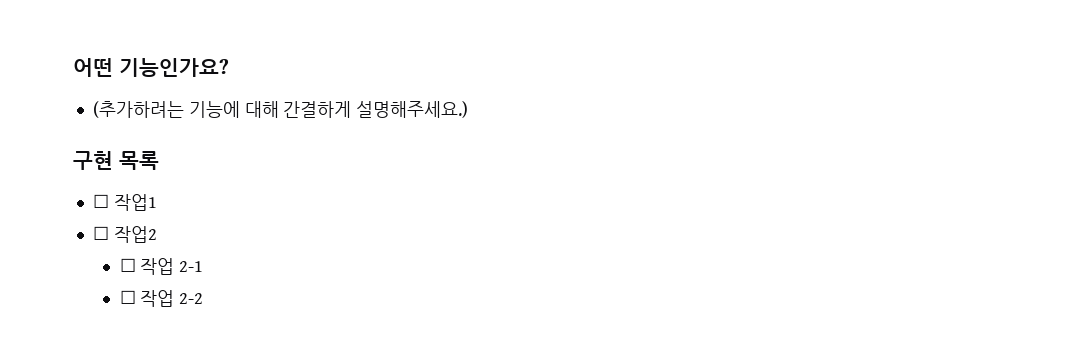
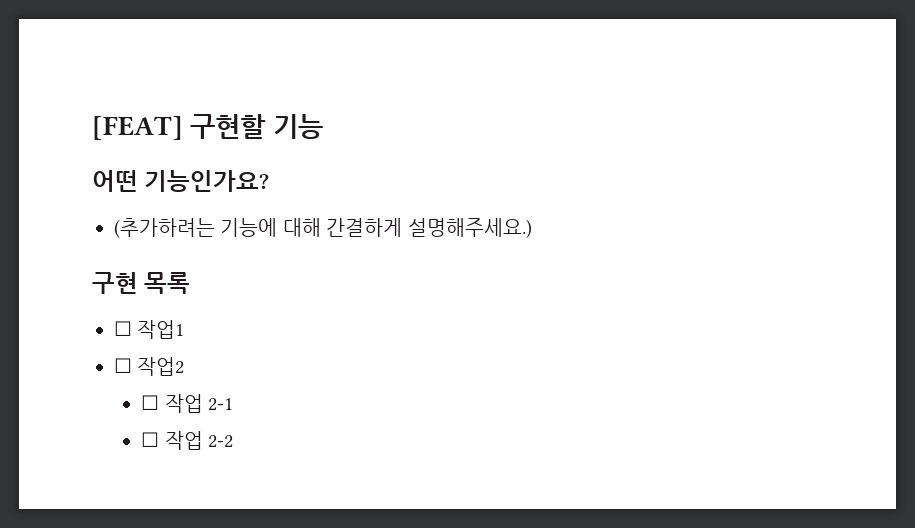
+ [FEAT] 구현할 기능

